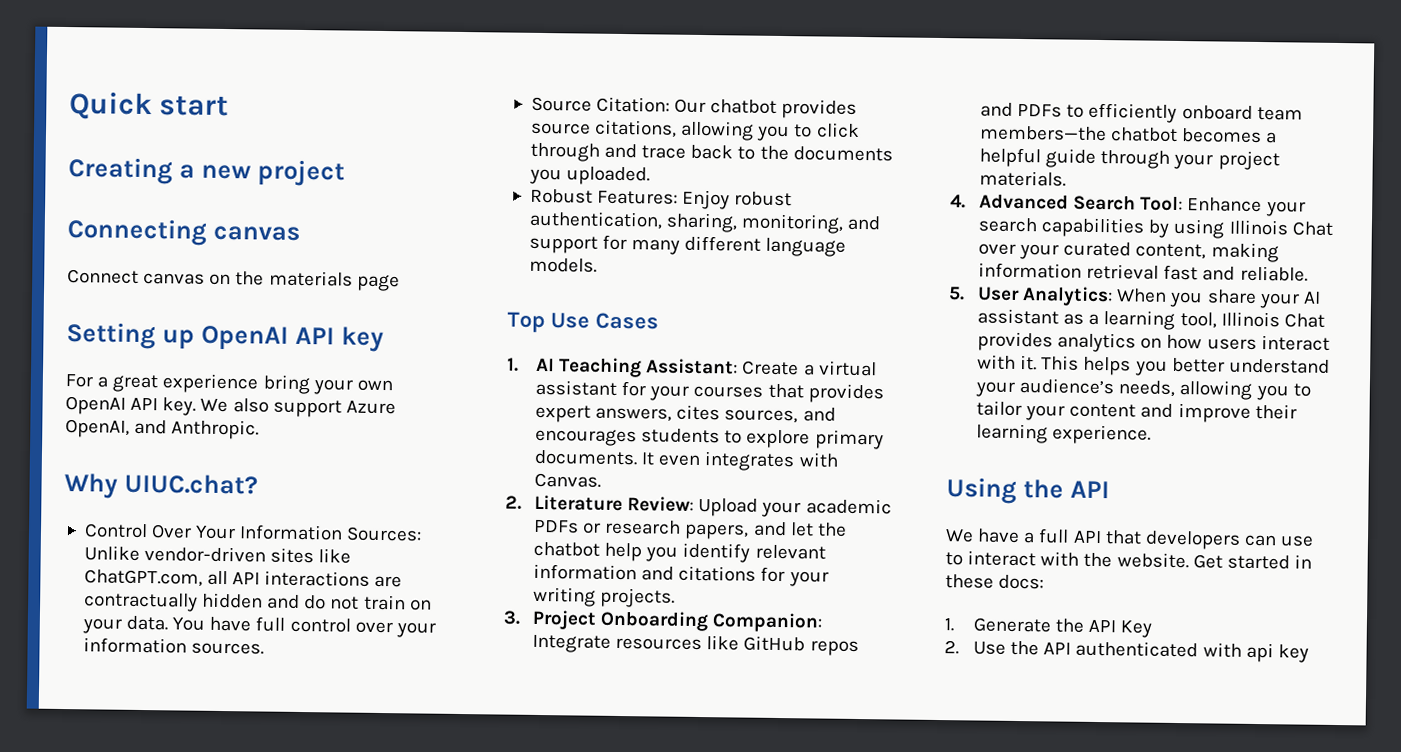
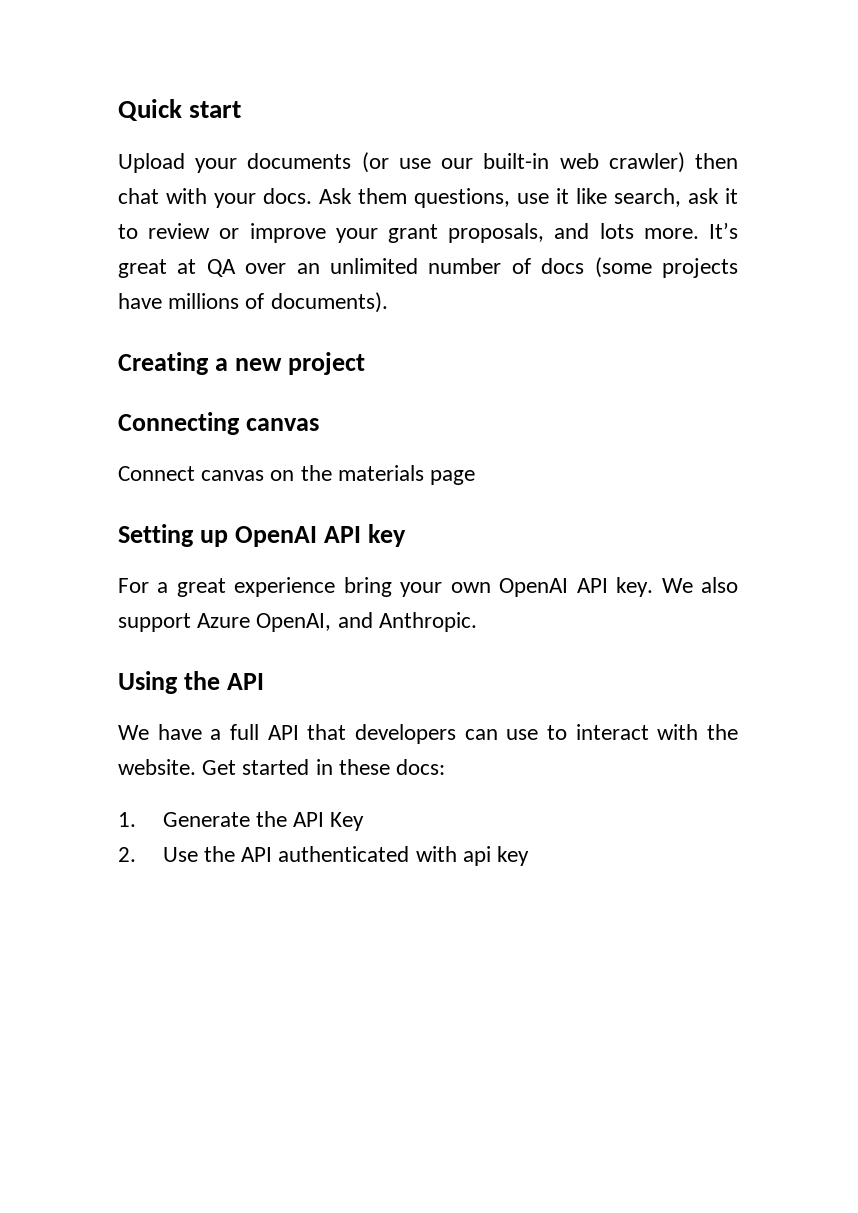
+ Upload your documents (or use our built-in web crawler) then chat with your docs. Ask them questions, use it like search, ask it to review or improve your grant proposals, and lots more. It’s great at QA over an unlimited number of docs (some projects have millions of documents).
- Why UIUC.chat?
- Control Over Your Information Sources: Unlike vendor-driven sites like ChatGPT.com, all API interactions are contractually hidden and do not train on your data. You have full control over your information sources.
- Source Citation: Our chatbot provides source citations, allowing you to click through and trace back to the documents you uploaded.
- Robust Features: Enjoy robust authentication, sharing, monitoring, and support for many different language models.
- Top Use Cases
- 1. AI Teaching Assistant: Create a virtual assistant for your courses that provides expert answers, cites sources, and encourages students to explore primary documents. It even integrates with Canvas.
- 2. Literature Review: Upload your academic PDFs or research papers, and let the chatbot help you identify relevant information and citations for your writing projects.
- 3. Project Onboarding Companion: Integrate resources like GitHub repos and PDFs to efficiently onboard team members—the chatbot becomes a helpful guide through your project materials.
- 4. Advanced Search Tool: Enhance your search capabilities by using Illinois Chat over your curated content, making information retrieval fast and reliable.
- 5. User Analytics: When you share your AI assistant as a learning tool, Illinois Chat provides analytics on how users interact with it. This helps you better understand your audience’s needs, allowing you to tailor your content and improve their learning experience.

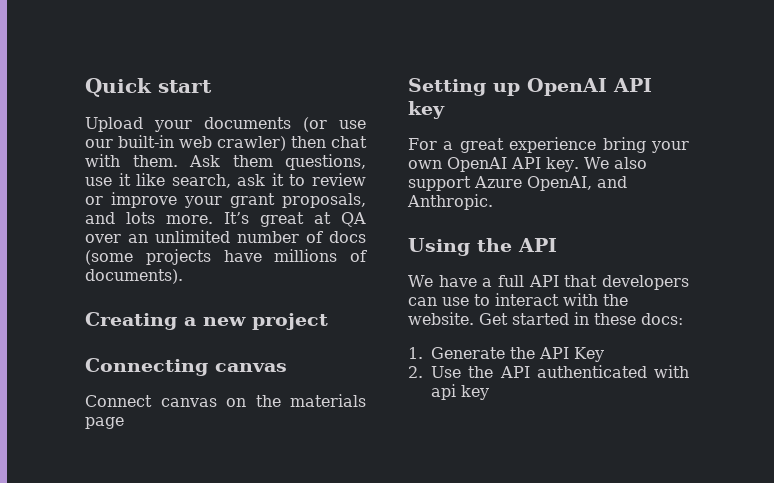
- Upload your documents (or use our built-in web crawler) then chat with your docs.
+ Upload your documents (or use our built-in web crawler) then chat with them.

